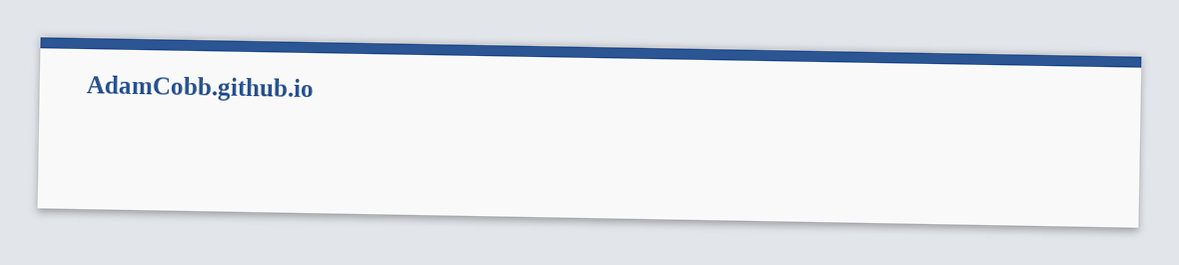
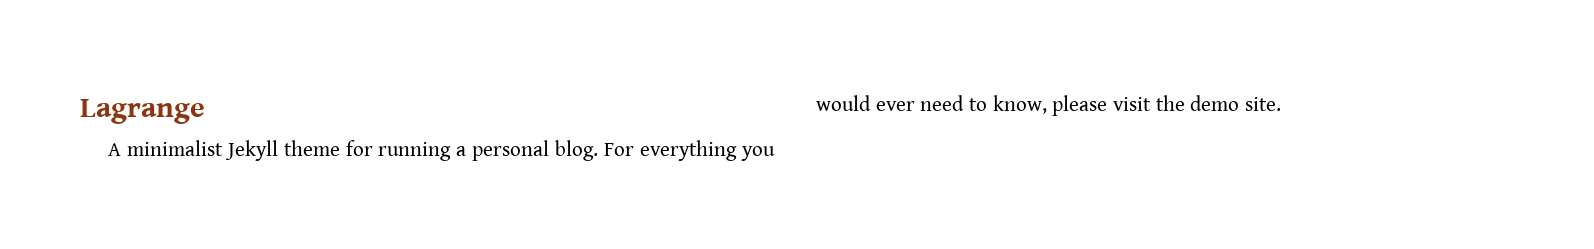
- AdamCobb.github.io
+ Lagrange
+ A minimalist Jekyll theme for running a personal blog. For everything you would ever need to know, please visit the demo site.

